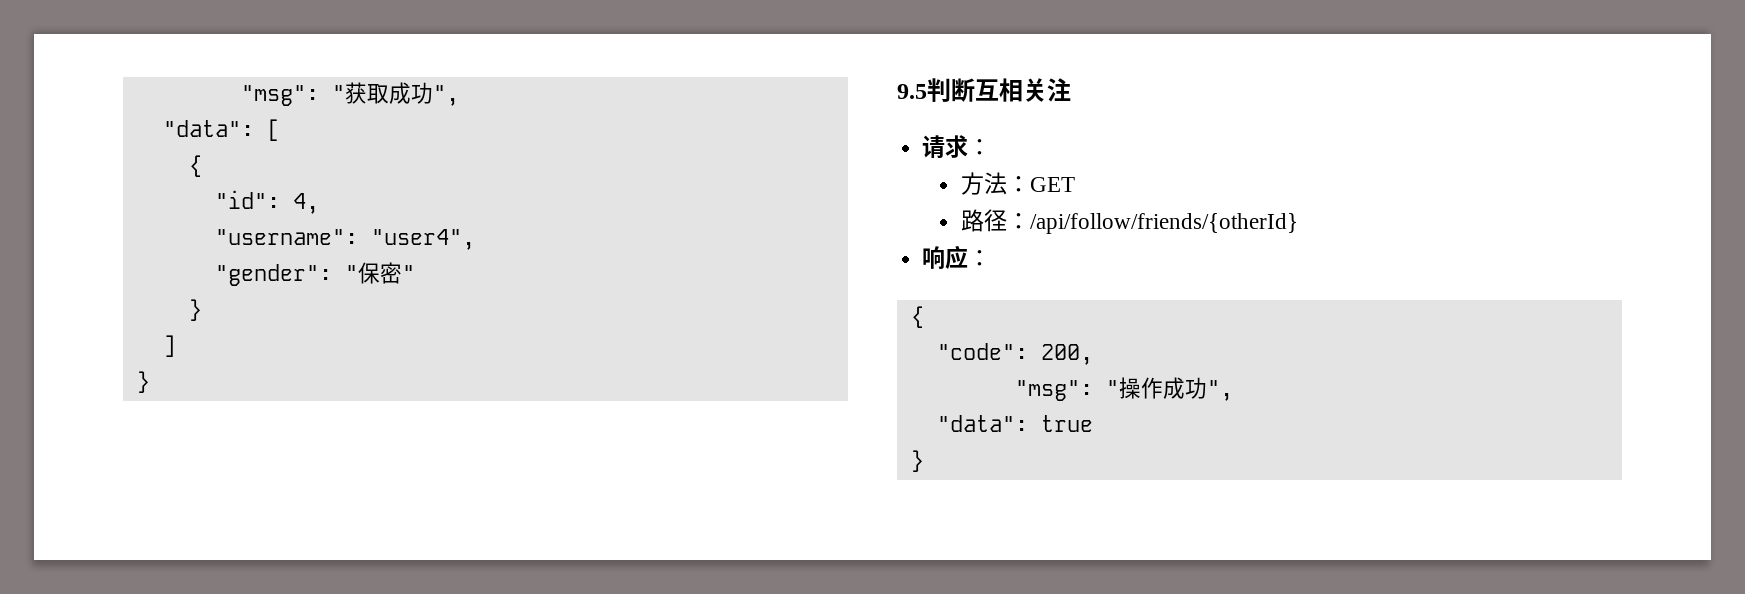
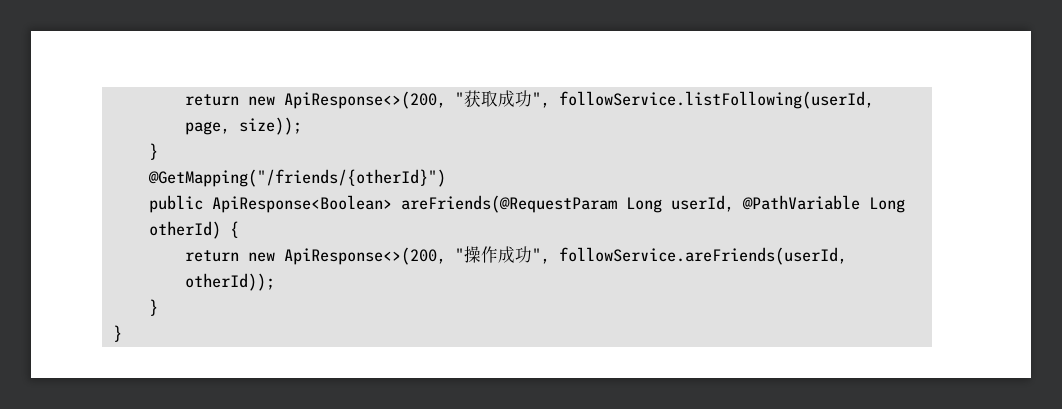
- "msg": "获取成功",
- "data": [
- {
- "id": 4,
- "username": "user4",
- "gender": "保密"
+ return new ApiResponse<>(200, "获取成功", followService.listFollowing(userId, page, size));
  }
- ]
+ @GetMapping("/friends/{otherId}")
+ public ApiResponse<Boolean> areFriends(@RequestParam Long userId, @PathVariable Long otherId) {
+ return new ApiResponse<>(200, "操作成功", followService.areFriends(userId, otherId));
  }
- 9.5判断互相关注
- 请求：
- 方法：GET
- 路径：/api/follow/friends/{otherId}
- 响应：
- {
- "code": 200,
- "msg": "操作成功",
- "data": true

